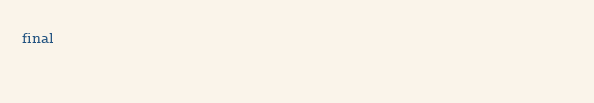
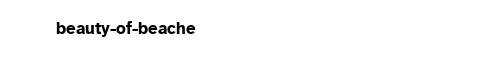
- final
+ beauty-of-beache

